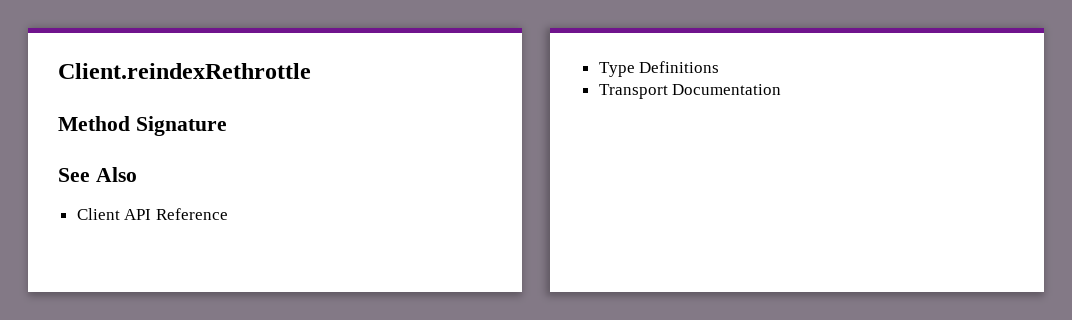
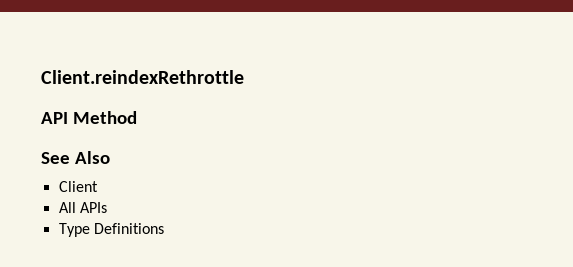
- Method Signature
+ API Method
- Client API Reference
+ Client
+ All APIs
- Transport Documentation

